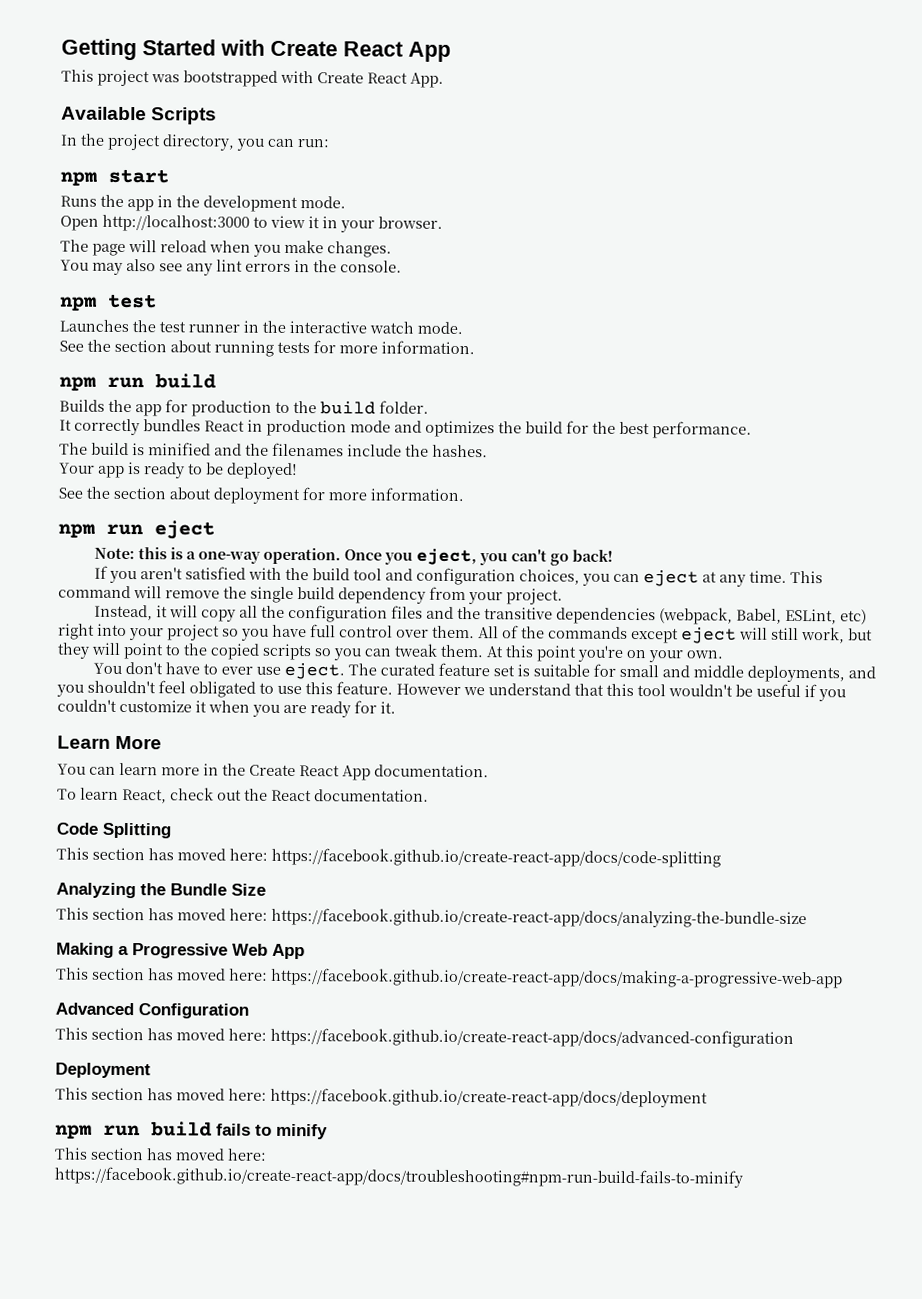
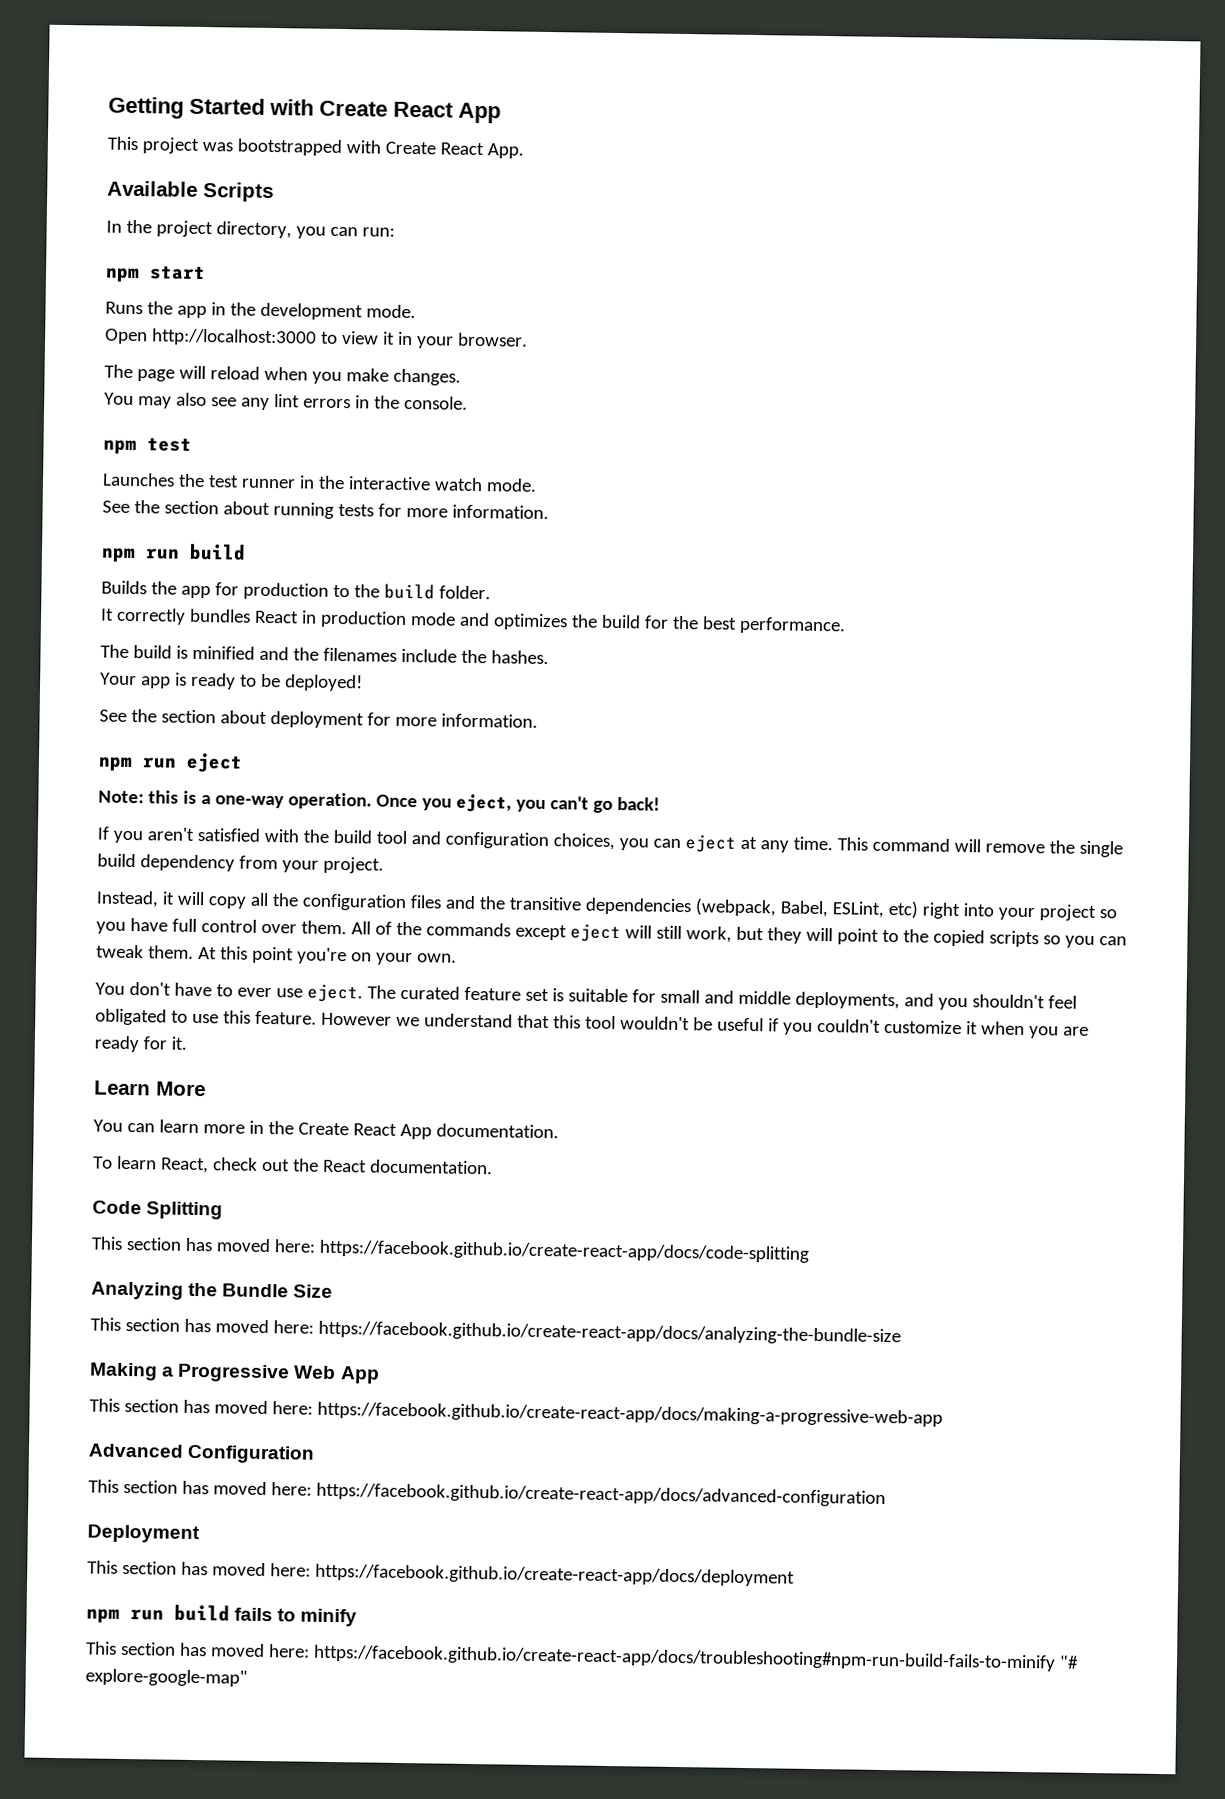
- This section has moved here: https://facebook.github.io/create-react-app/docs/troubleshooting#npm-run-build-fails-to-minify
+ This section has moved here: https://facebook.github.io/create-react-app/docs/troubleshooting#npm-run-build-fails-to-minify "# explore-google-map"

